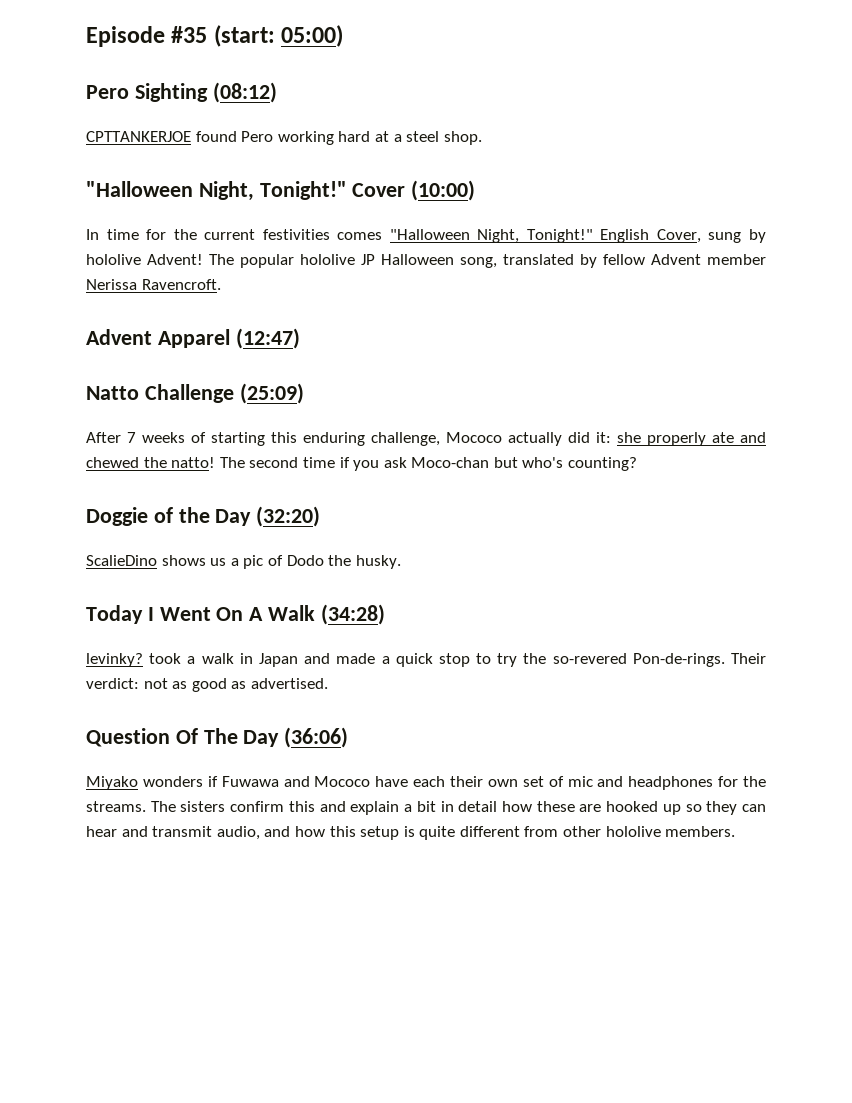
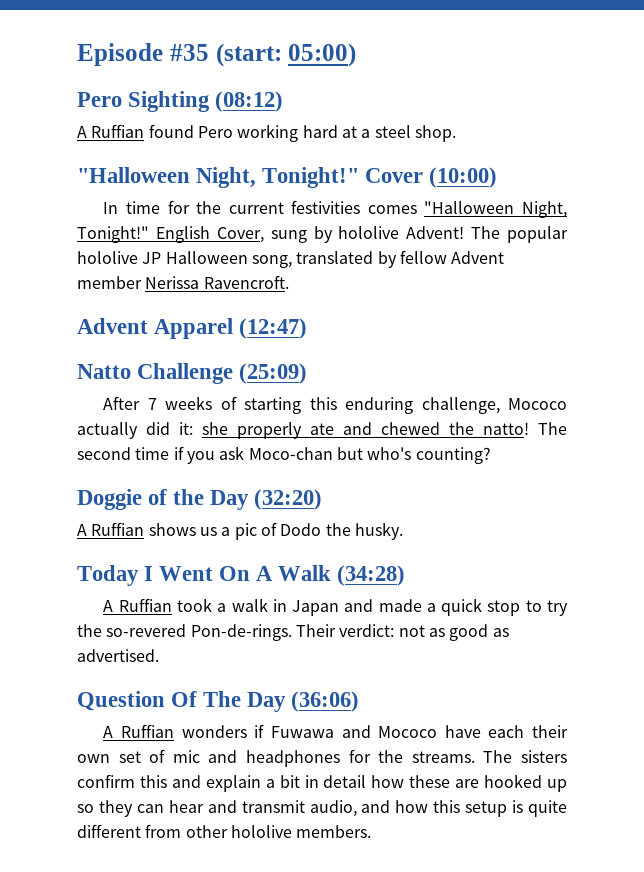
- CPTTANKERJOE found Pero working hard at a steel shop.
+ A Ruffian found Pero working hard at a steel shop.
- ScalieDino shows us a pic of Dodo the husky.
+ A Ruffian shows us a pic of Dodo the husky.
- levinky? took a walk in Japan and made a quick stop to try the so-revered Pon-de-rings.
+ A Ruffian took a walk in Japan and made a quick stop to try the so-revered Pon-de-rings.
- Miyako wonders if Fuwawa and Mococo have each their own set of mic and headphones for the streams.
+ A Ruffian wonders if Fuwawa and Mococo have each their own set of mic and headphones for the streams.

